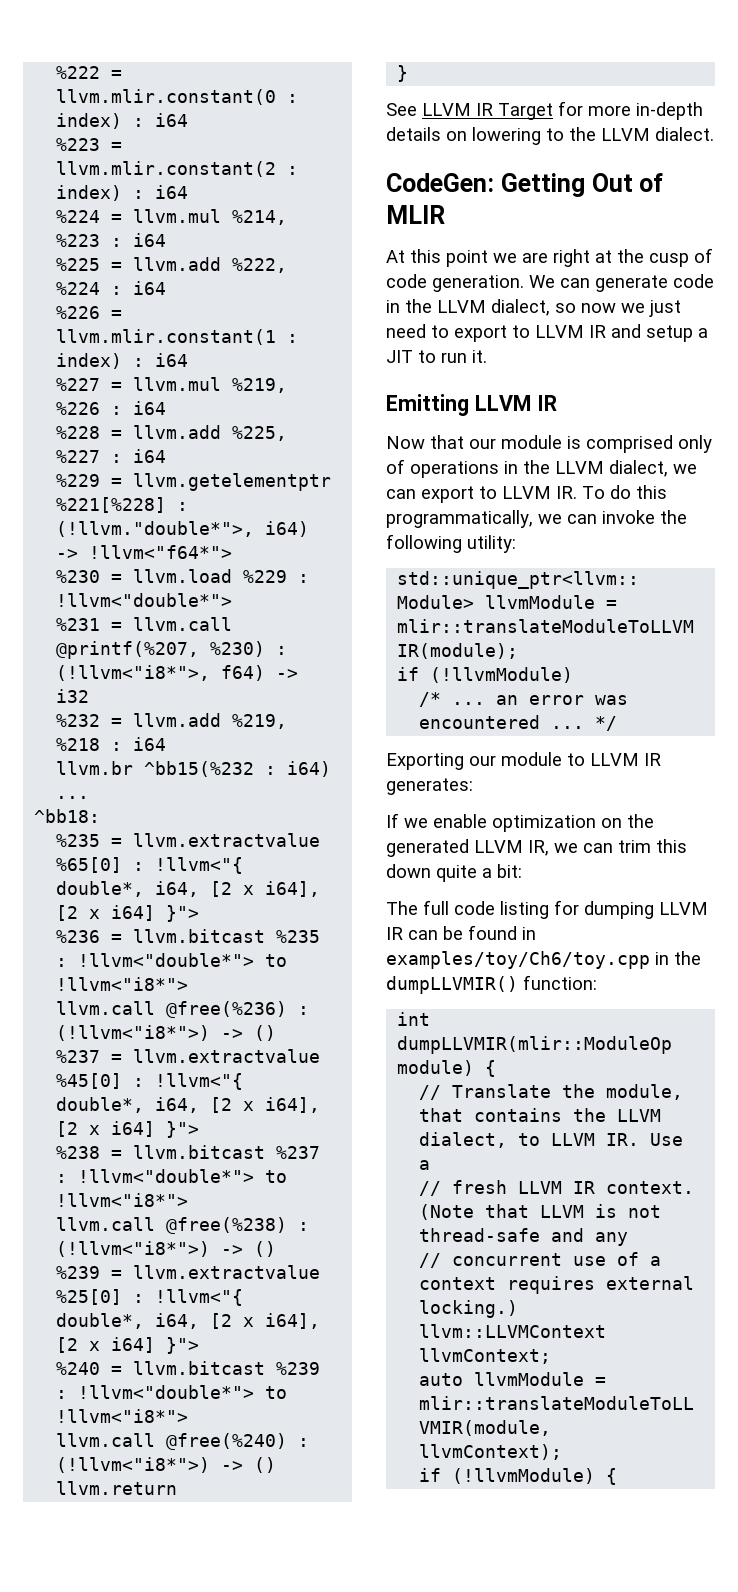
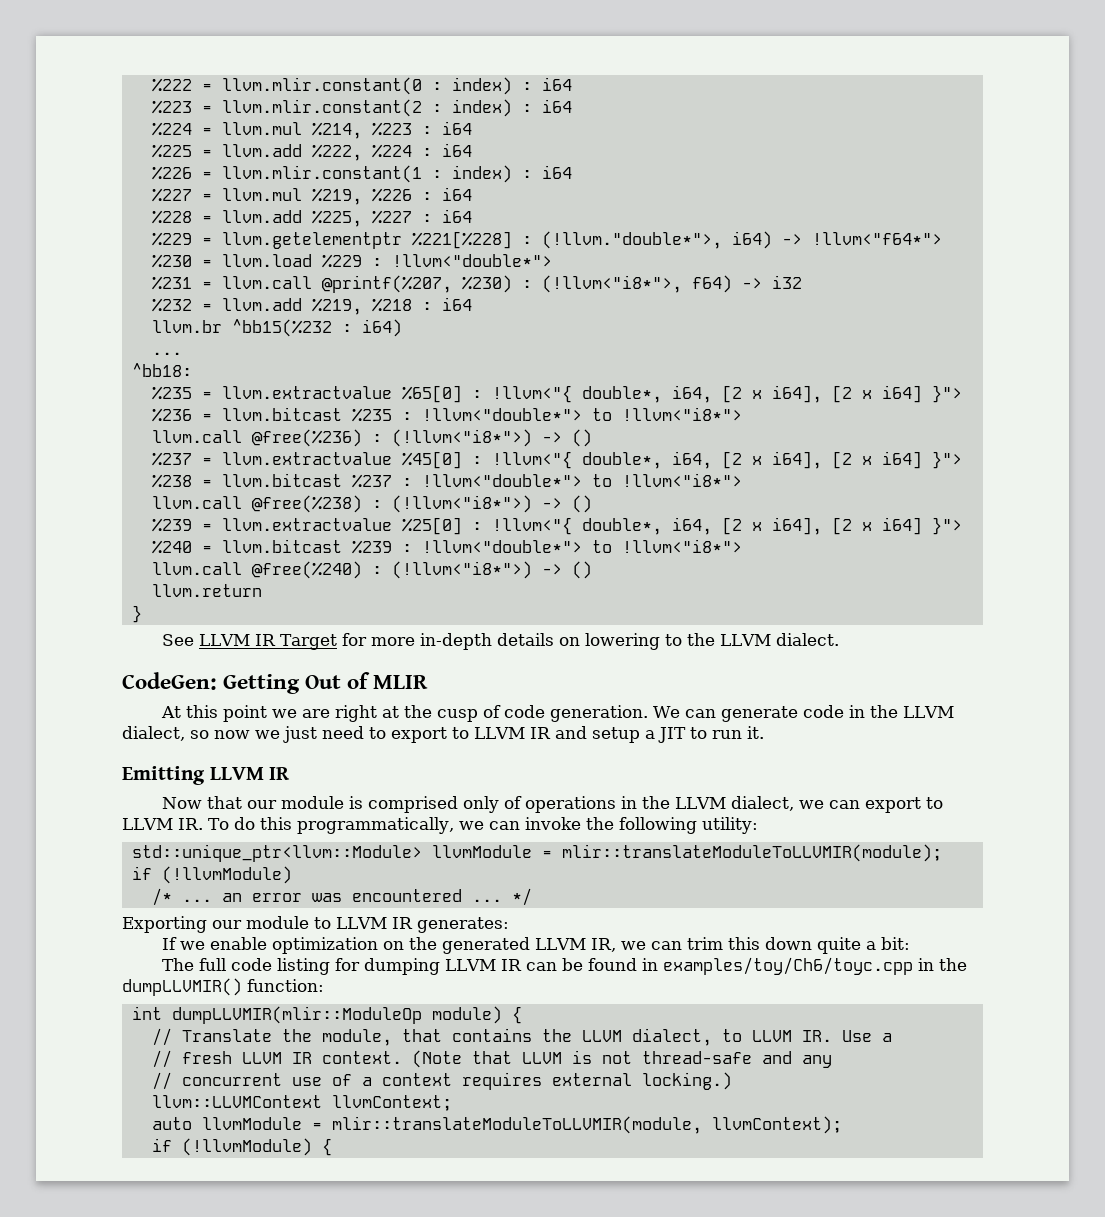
- The full code listing for dumping LLVM IR can be found in examples/toy/Ch6/toy.cpp in the dumpLLVMIR() function:
+ The full code listing for dumping LLVM IR can be found in examples/toy/Ch6/toyc.cpp in the dumpLLVMIR() function:

